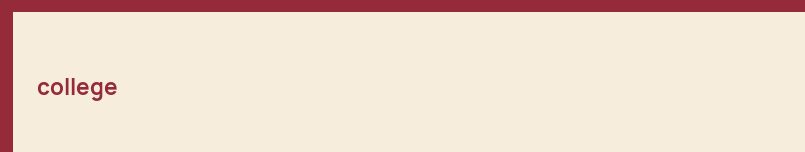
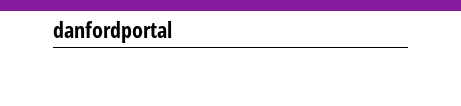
- college
+ danfordportal

